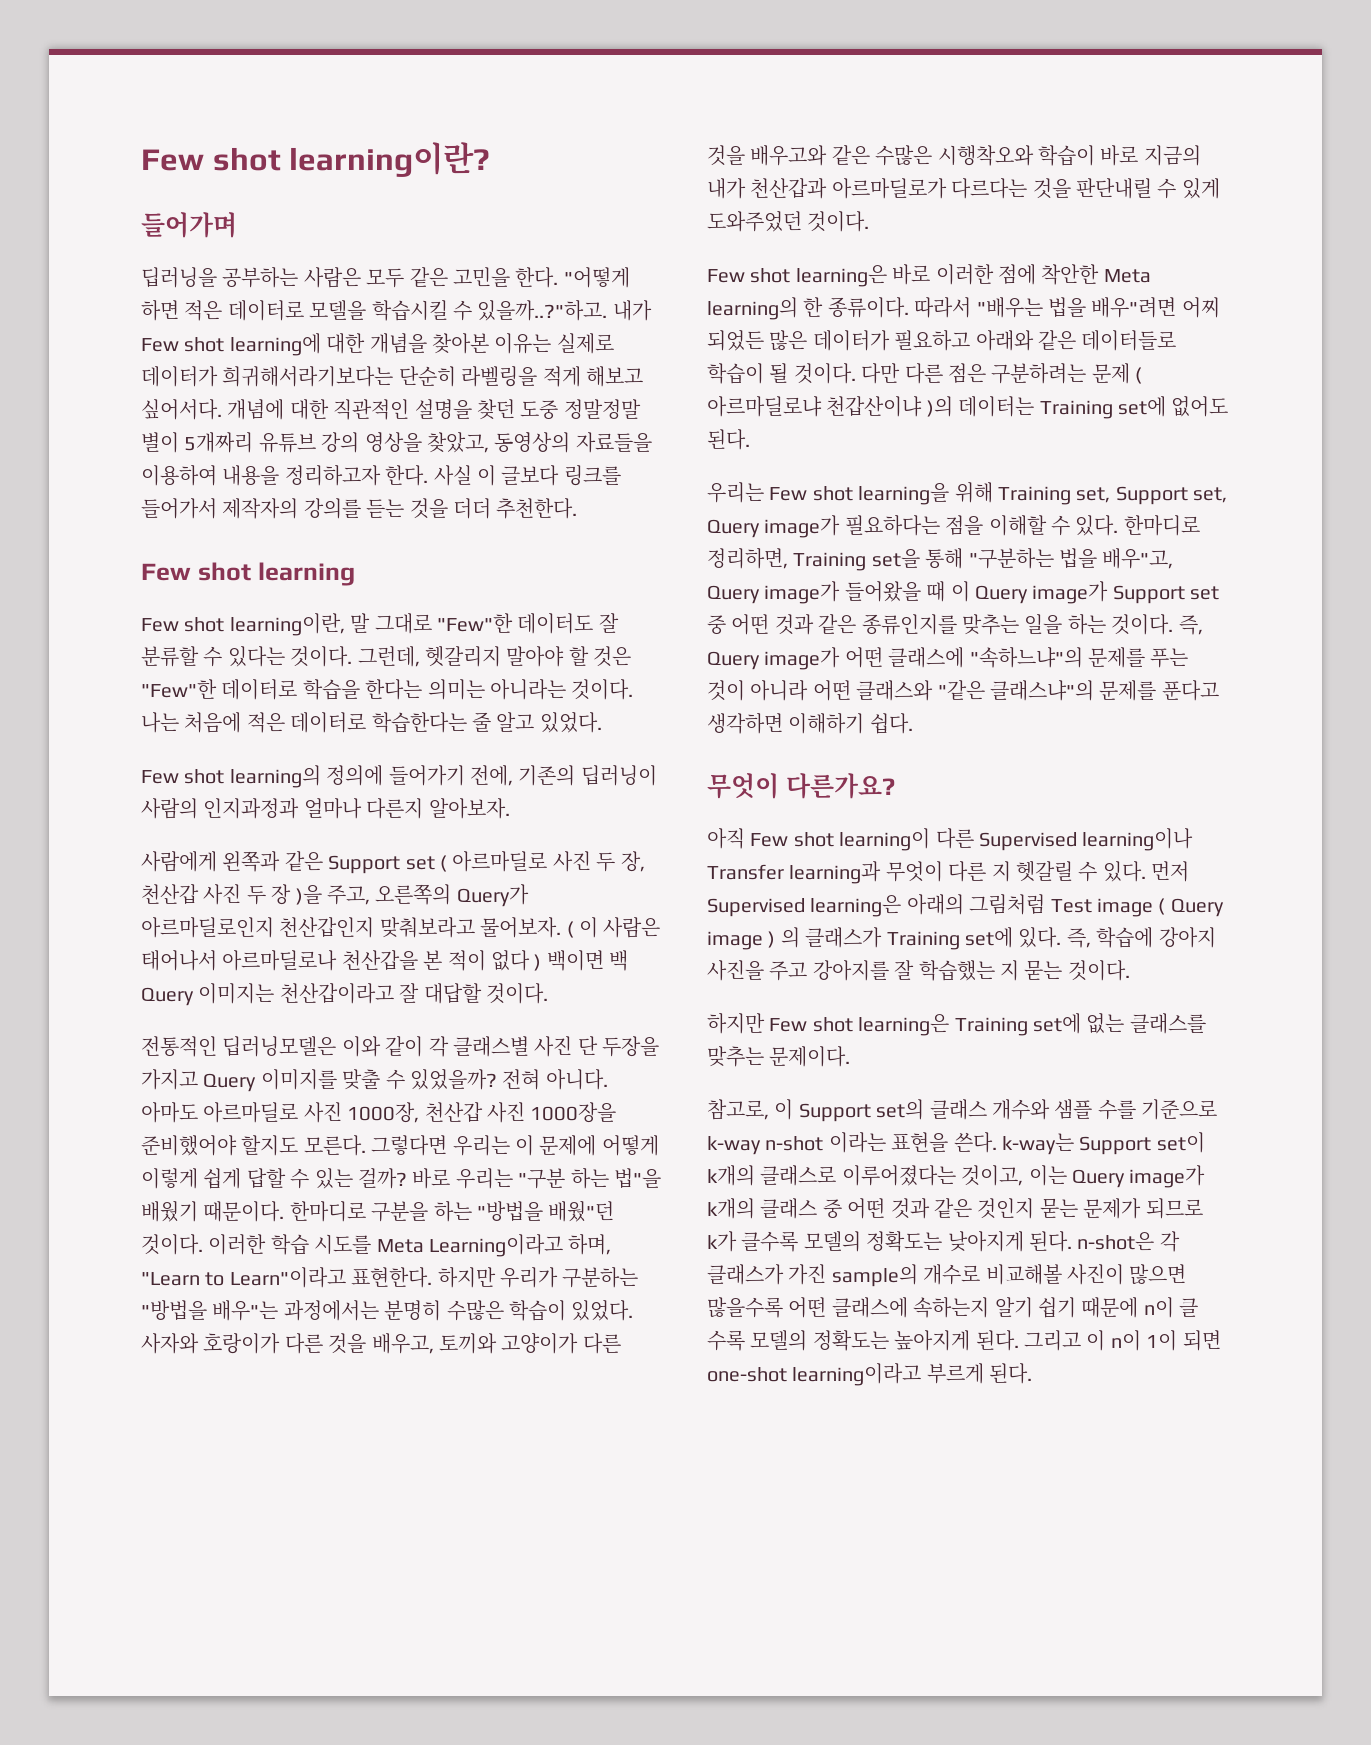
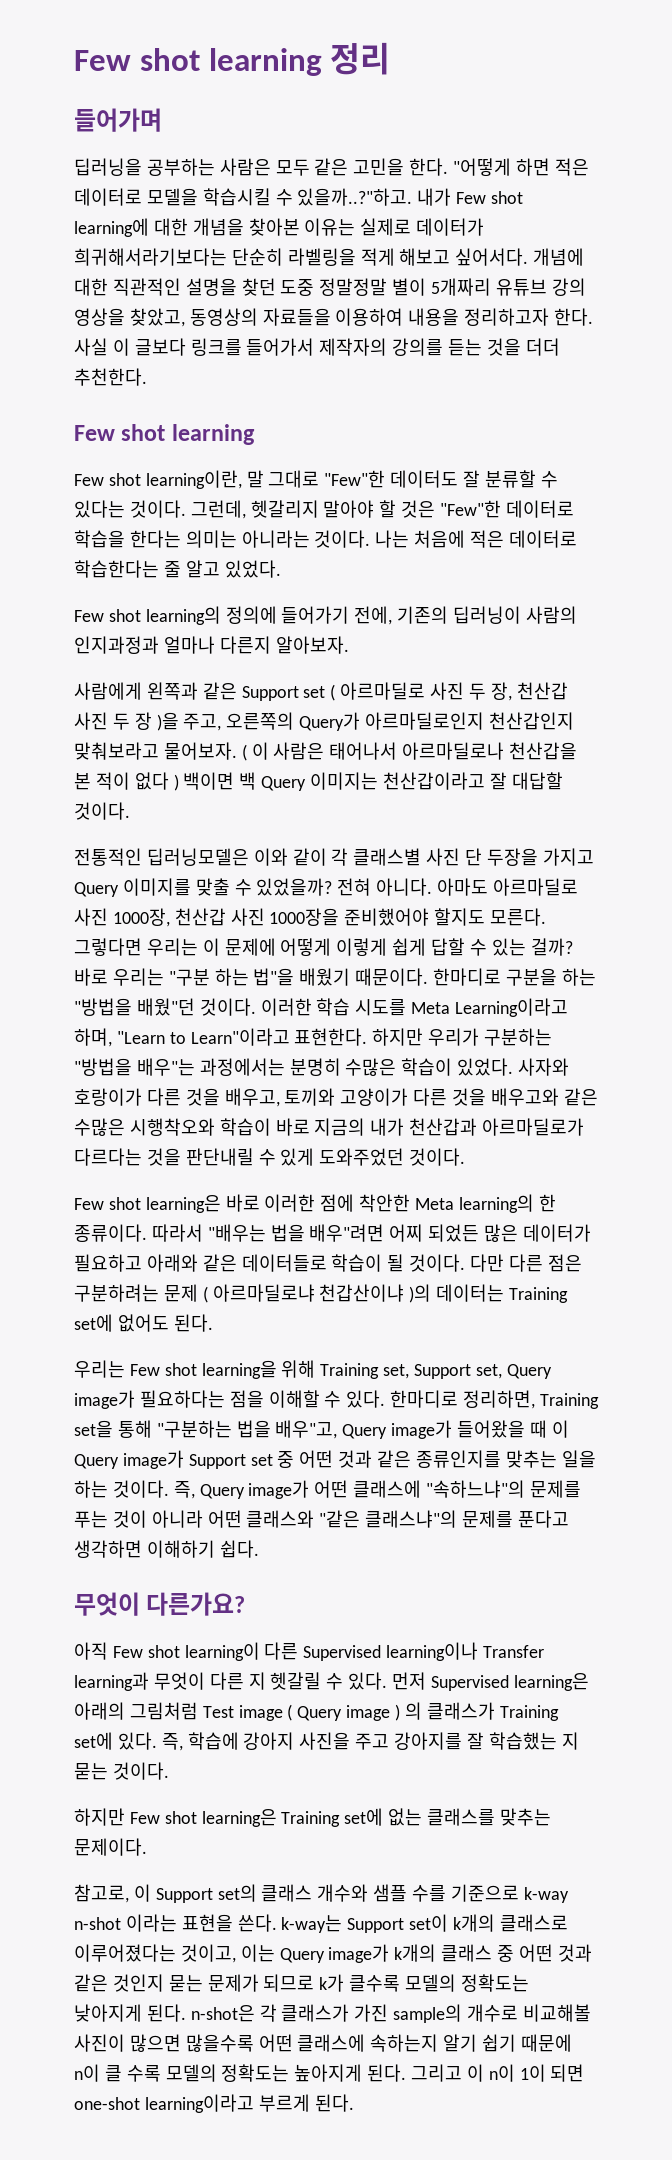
- Few shot learning이란?
+ Few shot learning 정리

